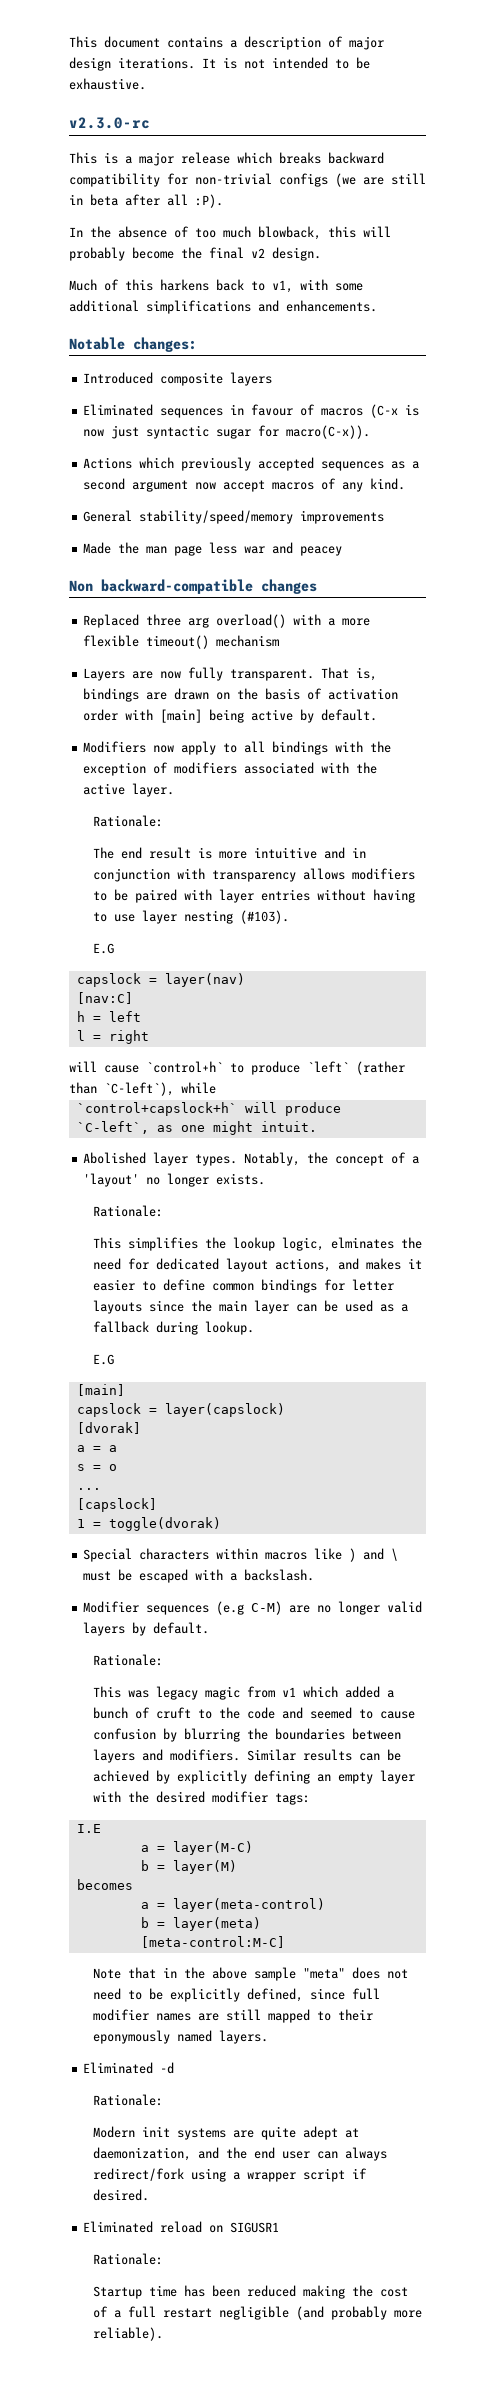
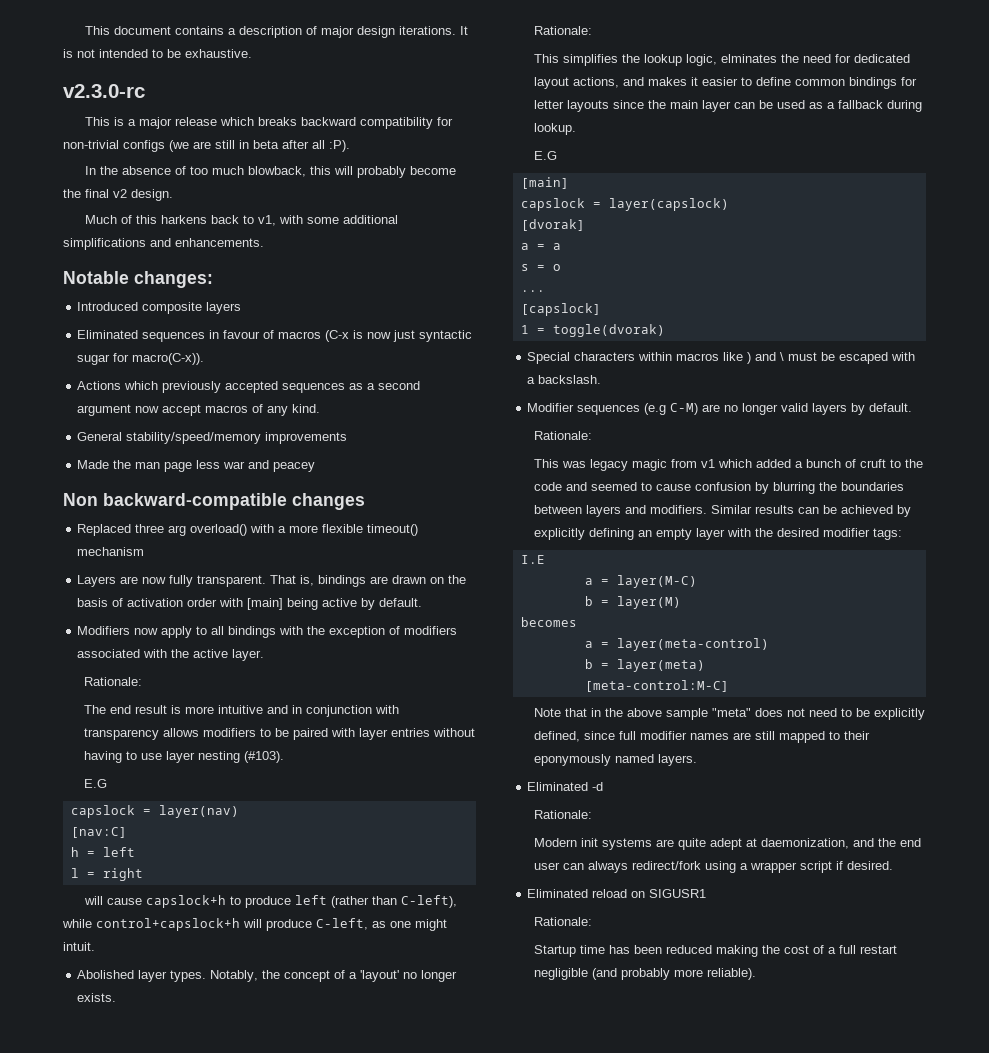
- will cause `control+h` to produce `left` (rather than `C-left`), while
- `control+capslock+h` will produce `C-left`, as one might intuit.
+ will cause capslock+h to produce left (rather than C-left), while control+capslock+h will produce C-left, as one might intuit.

